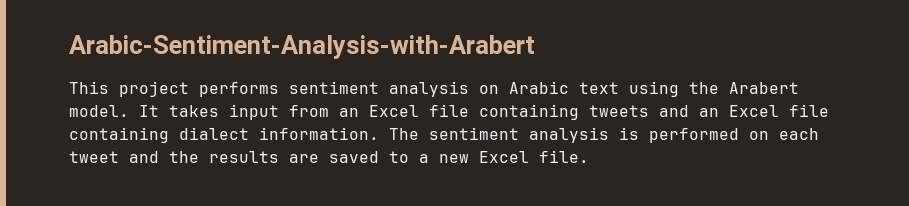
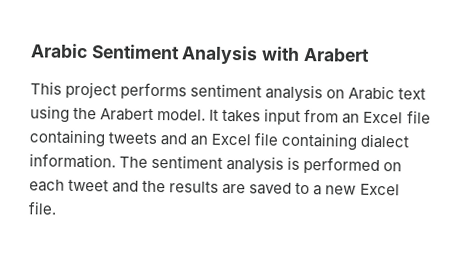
- Arabic-Sentiment-Analysis-with-Arabert
+ Arabic Sentiment Analysis with Arabert

